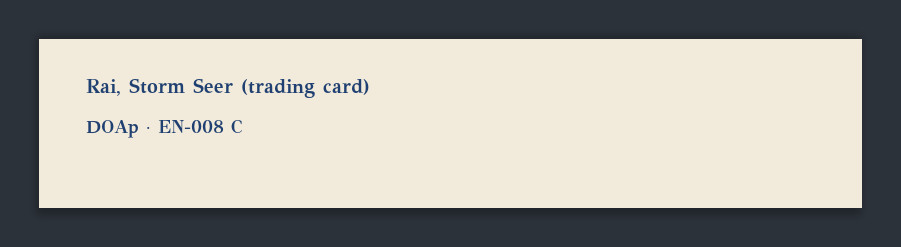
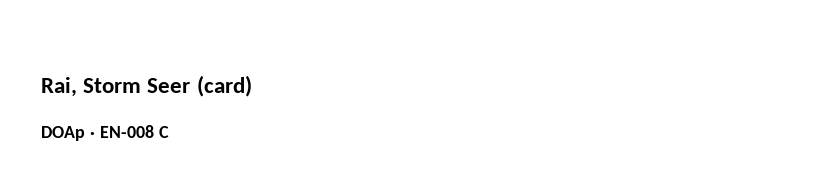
- Rai, Storm Seer (trading card)
+ Rai, Storm Seer (card)

